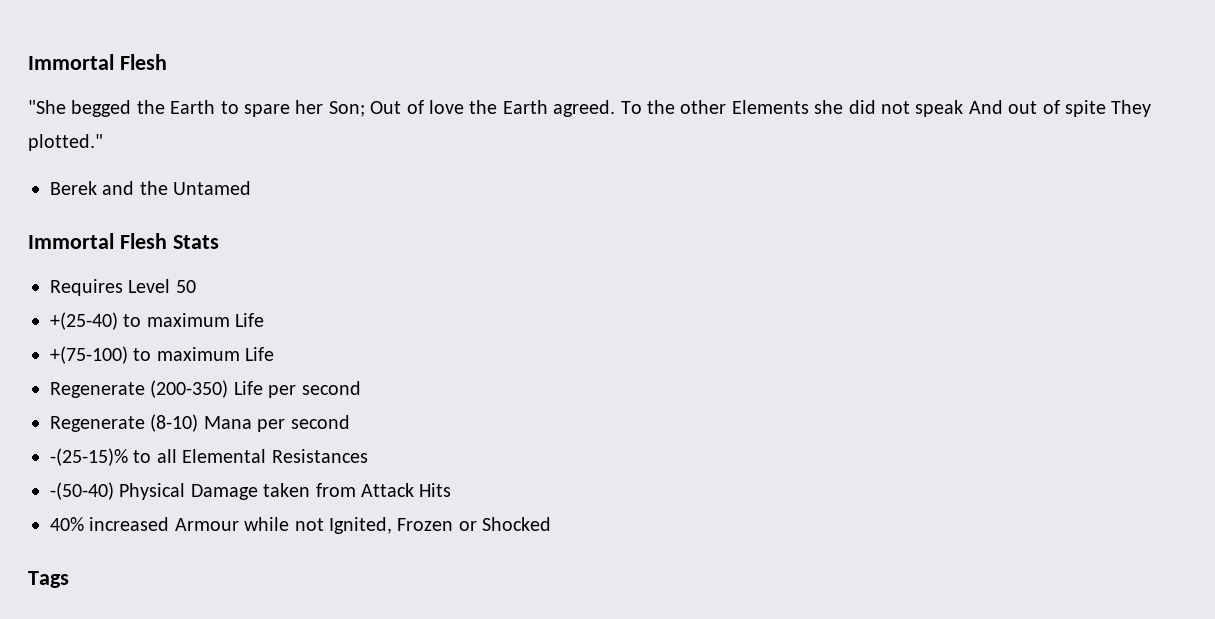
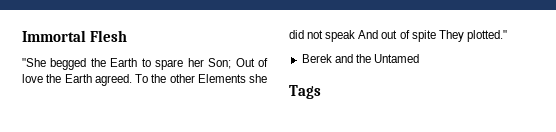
- Immortal Flesh Stats
- Requires Level 50
- +(25-40) to maximum Life
- +(75-100) to maximum Life
- Regenerate (200-350) Life per second
- Regenerate (8-10) Mana per second
- -(25-15)% to all Elemental Resistances
- -(50-40) Physical Damage taken from Attack Hits
- 40% increased Armour while not Ignited, Frozen or Shocked

